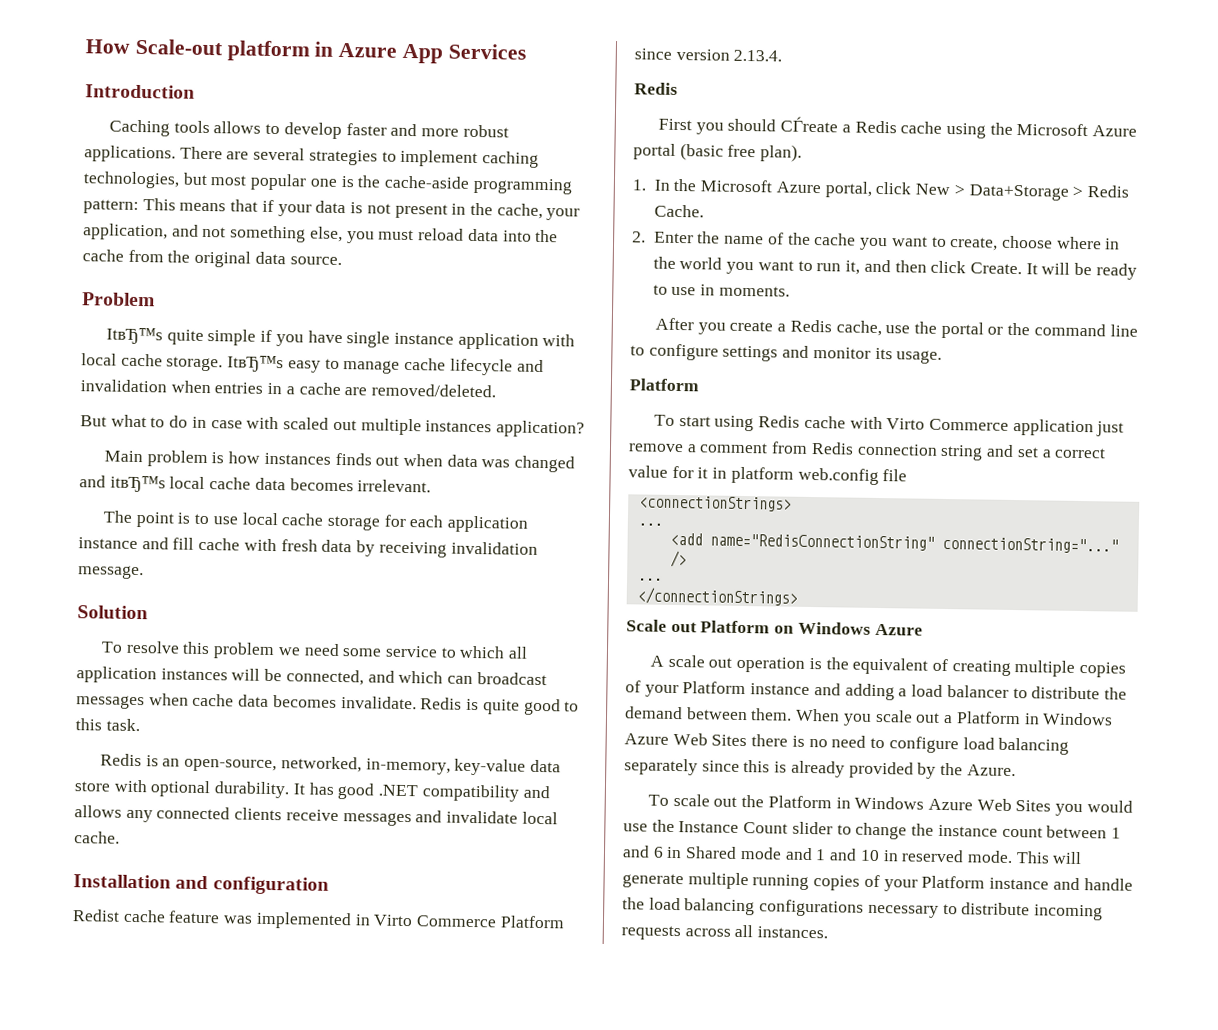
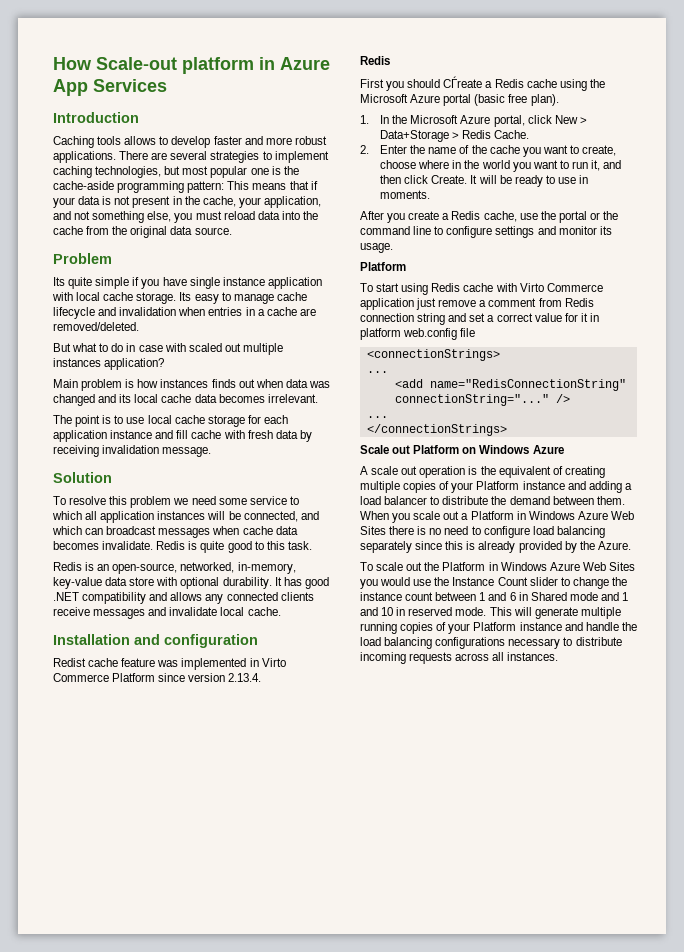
- ItвЂ™s quite simple if you have single instance application with local cache storage.
+ Its quite simple if you have single instance application with local cache storage.
- ItвЂ™s easy to manage cache lifecycle and invalidation when entries in a cache are removed/deleted.
+ Its easy to manage cache lifecycle and invalidation when entries in a cache are removed/deleted.
- Main problem is how instances finds out when data was changed and itвЂ™s local cache data becomes irrelevant.
+ Main problem is how instances finds out when data was changed and its local cache data becomes irrelevant.

